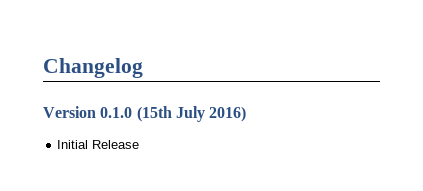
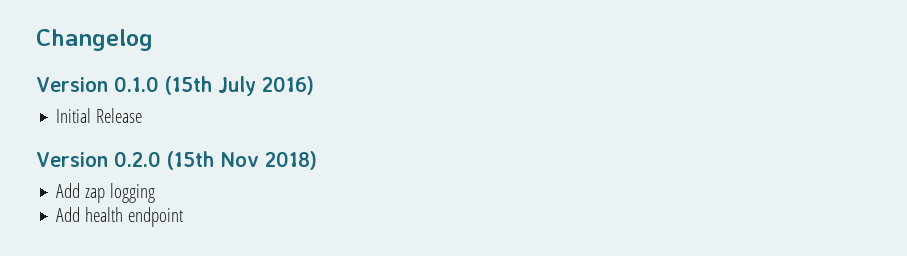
+ Version 0.2.0 (15th Nov 2018)
+ Add zap logging
+ Add health endpoint

